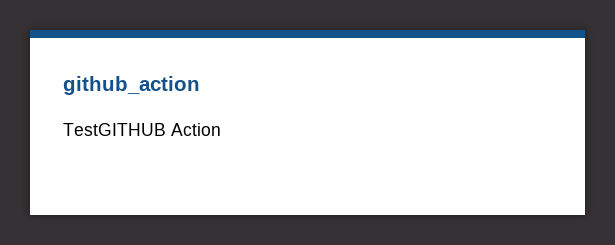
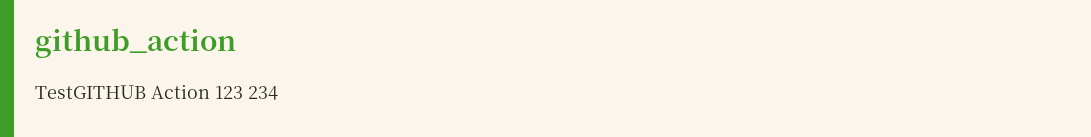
- TestGITHUB Action
+ TestGITHUB Action 123 234

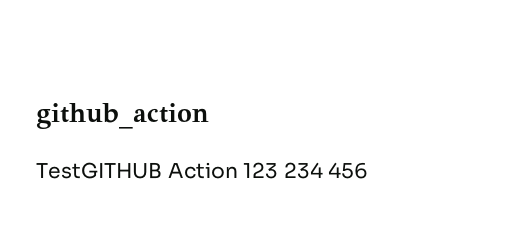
- TestGITHUB Action 123 234
+ TestGITHUB Action 123 234 456

